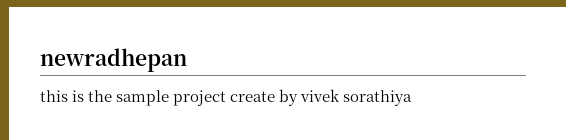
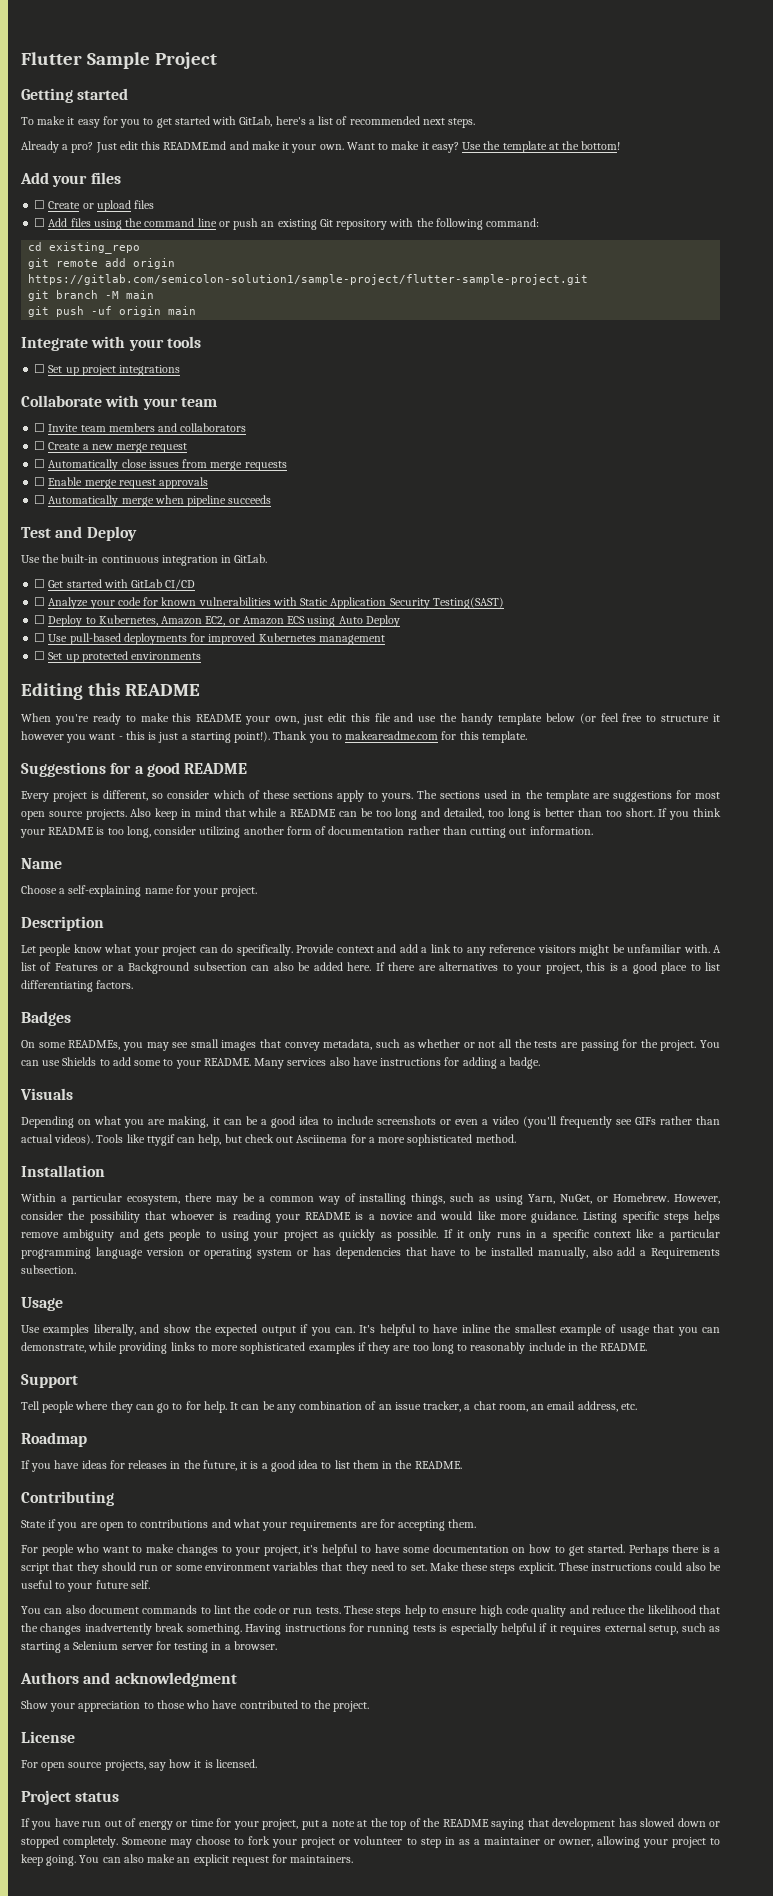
- newradhepan
- this is the sample project create by vivek sorathiya
+ Flutter Sample Project
+ Getting started
+ To make it easy for you to get started with GitLab, here's a list of recommended next steps.
+ Already a pro? Just edit this README.md and make it your own. Want to make it easy? Use the template at the bottom!
+ Add your files
+ ☐ Create or upload files
+ ☐ Add files using the command line or push an existing Git repository with the following command:
+ cd existing_repo
+ git remote add origin https://gitlab.com/semicolon-solution1/sample-project/flutter-sample-project.git
+ git branch -M main
+ git push -uf origin main
+ Integrate with your tools
+ ☐ Set up project integrations
+ Collaborate with your team
+ ☐ Invite team members and collaborators
+ ☐ Create a new merge request
+ ☐ Automatically close issues from merge requests
+ ☐ Enable merge request approvals
+ ☐ Automatically merge when pipeline succeeds
+ Test and Deploy
+ Use the built-in continuous integration in GitLab.
+ ☐ Get started with GitLab CI/CD
+ ☐ Analyze your code for known vulnerabilities with Static Application Security Testing(SAST)
+ ☐ Deploy to Kubernetes, Amazon EC2, or Amazon ECS using Auto Deploy
+ ☐ Use pull-based deployments for improved Kubernetes management
+ ☐ Set up protected environments
+ Editing this README
+ When you're ready to make this README your own, just edit this file and use the handy template below (or feel free to structure it however you want - this is just a starting point!). Thank you to makeareadme.com for this template.
+ Suggestions for a good README
+ Every project is different, so consider which of these sections apply to yours. The sections used in the template are suggestions for most open source projects. Also keep in mind that while a README can be too long and detailed, too long is better than too short. If you think your README is too long, consider utilizing another form of documentation rather than cutting out information.
+ Name
+ Choose a self-explaining name for your project.
+ Description
+ Let people know what your project can do specifically. Provide context and add a link to any reference visitors might be unfamiliar with. A list of Features or a Background subsection can also be added here. If there are alternatives to your project, this is a good place to list differentiating factors.
+ Badges
+ On some READMEs, you may see small images that convey metadata, such as whether or not all the tests are passing for the project. You can use Shields to add some to your README. Many services also have instructions for adding a badge.
+ Visuals
+ Depending on what you are making, it can be a good idea to include screenshots or even a video (you'll frequently see GIFs rather than actual videos). Tools like ttygif can help, but check out Asciinema for a more sophisticated method.
+ Installation
+ Within a particular ecosystem, there may be a common way of installing things, such as using Yarn, NuGet, or Homebrew. However, consider the possibility that whoever is reading your README is a novice and would like more guidance. Listing specific steps helps remove ambiguity and gets people to using your project as quickly as possible. If it only runs in a specific context like a particular programming language version or operating system or has dependencies that have to be installed manually, also add a Requirements subsection.
+ Usage
+ Use examples liberally, and show the expected output if you can. It's helpful to have inline the smallest example of usage that you can demonstrate, while providing links to more sophisticated examples if they are too long to reasonably include in the README.
+ Support
+ Tell people where they can go to for help. It can be any combination of an issue tracker, a chat room, an email address, etc.
+ Roadmap
+ If you have ideas for releases in the future, it is a good idea to list them in the README.
+ Contributing
+ State if you are open to contributions and what your requirements are for accepting them.
+ For people who want to make changes to your project, it's helpful to have some documentation on how to get started. Perhaps there is a script that they should run or some environment variables that they need to set. Make these steps explicit. These instructions could also be useful to your future self.
+ You can also document commands to lint the code or run tests. These steps help to ensure high code quality and reduce the likelihood that the changes inadvertently break something. Having instructions for running tests is especially helpful if it requires external setup, such as starting a Selenium server for testing in a browser.
+ Authors and acknowledgment
+ Show your appreciation to those who have contributed to the project.
+ License
+ For open source projects, say how it is licensed.
+ Project status
+ If you have run out of energy or time for your project, put a note at the top of the README saying that development has slowed down or stopped completely. Someone may choose to fork your project or volunteer to step in as a maintainer or owner, allowing your project to keep going. You can also make an explicit request for maintainers.

